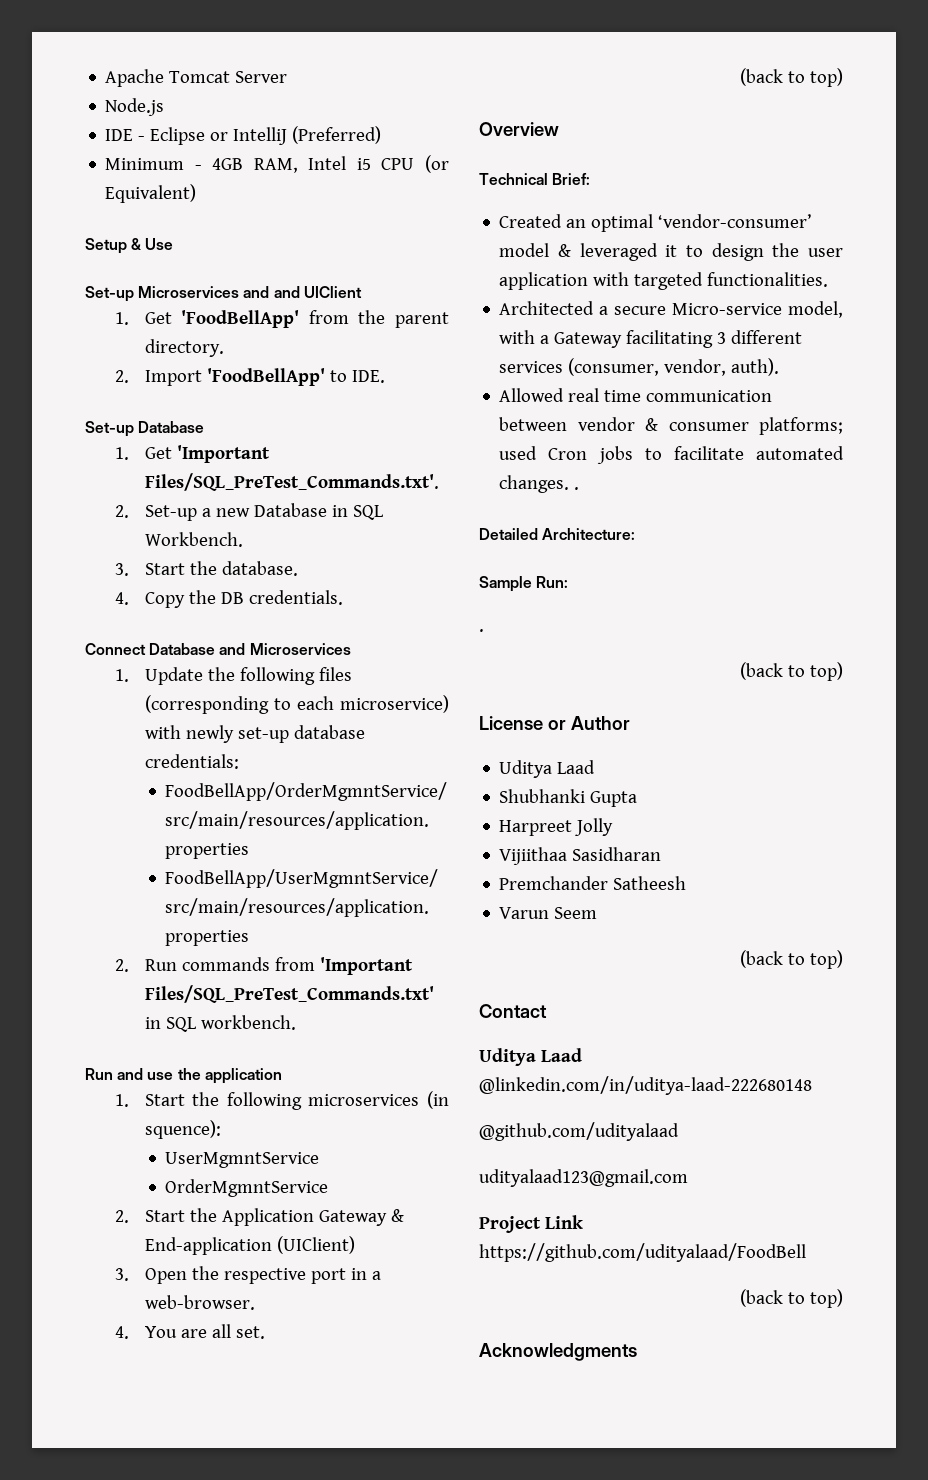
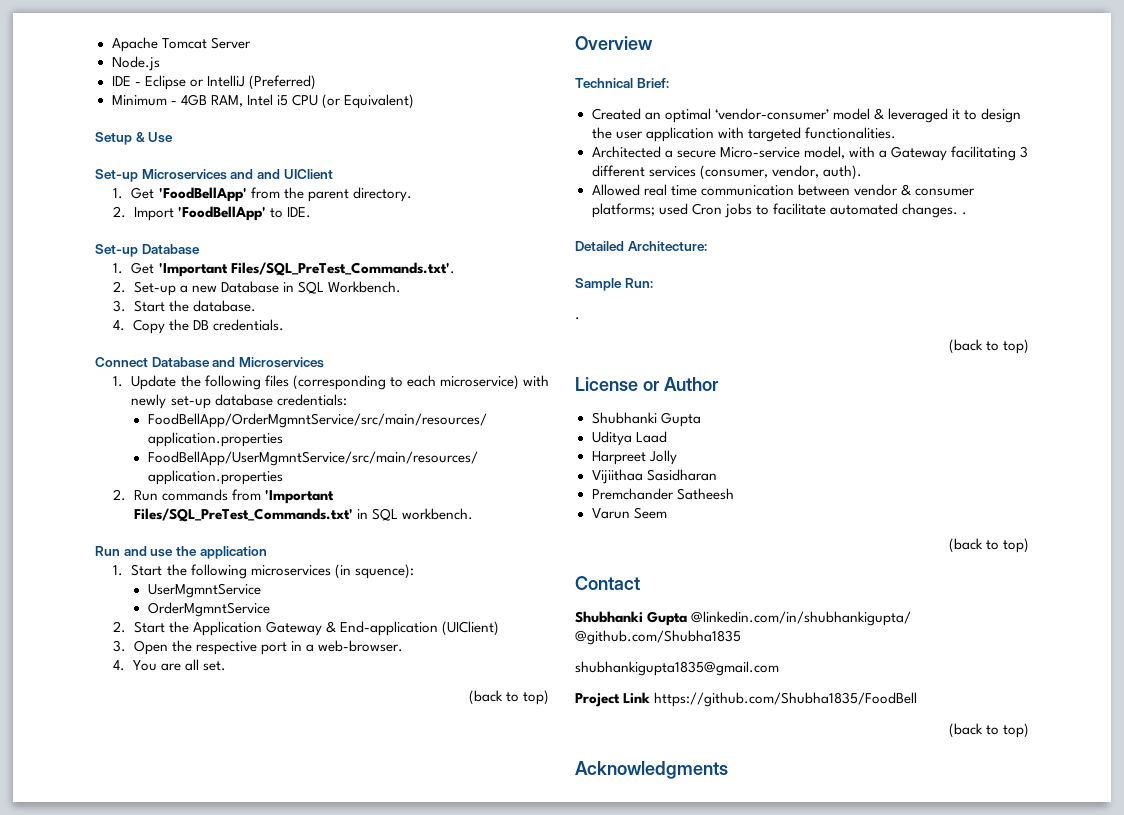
  License or Author
+ Shubhanki Gupta
  Uditya Laad
- Shubhanki Gupta
- Uditya Laad @linkedin.com/in/uditya-laad-222680148
- @github.com/udityalaad
- udityalaad123@gmail.com
+ Shubhanki Gupta @linkedin.com/in/shubhankigupta/ @github.com/Shubha1835
+ shubhankigupta1835@gmail.com
- Project Link https://github.com/udityalaad/FoodBell
+ Project Link https://github.com/Shubha1835/FoodBell

